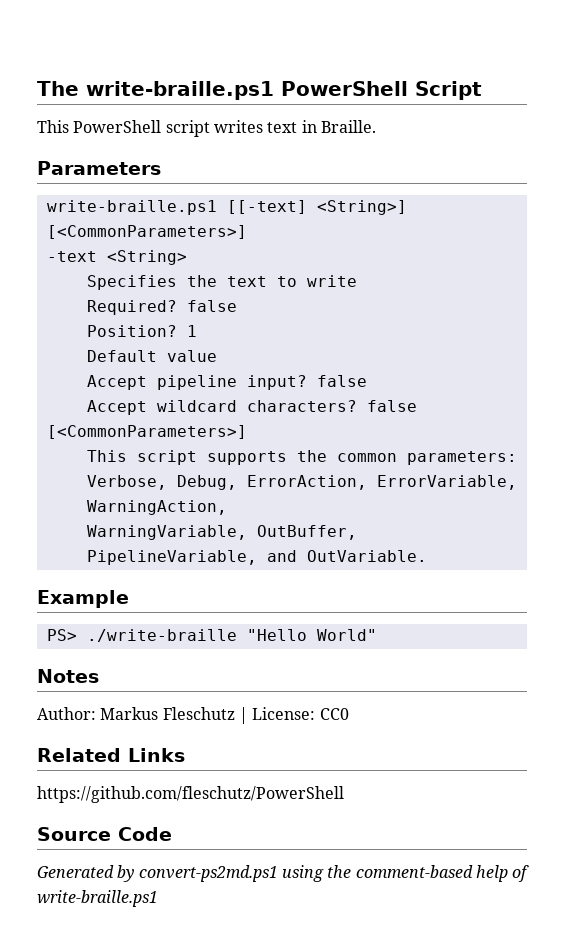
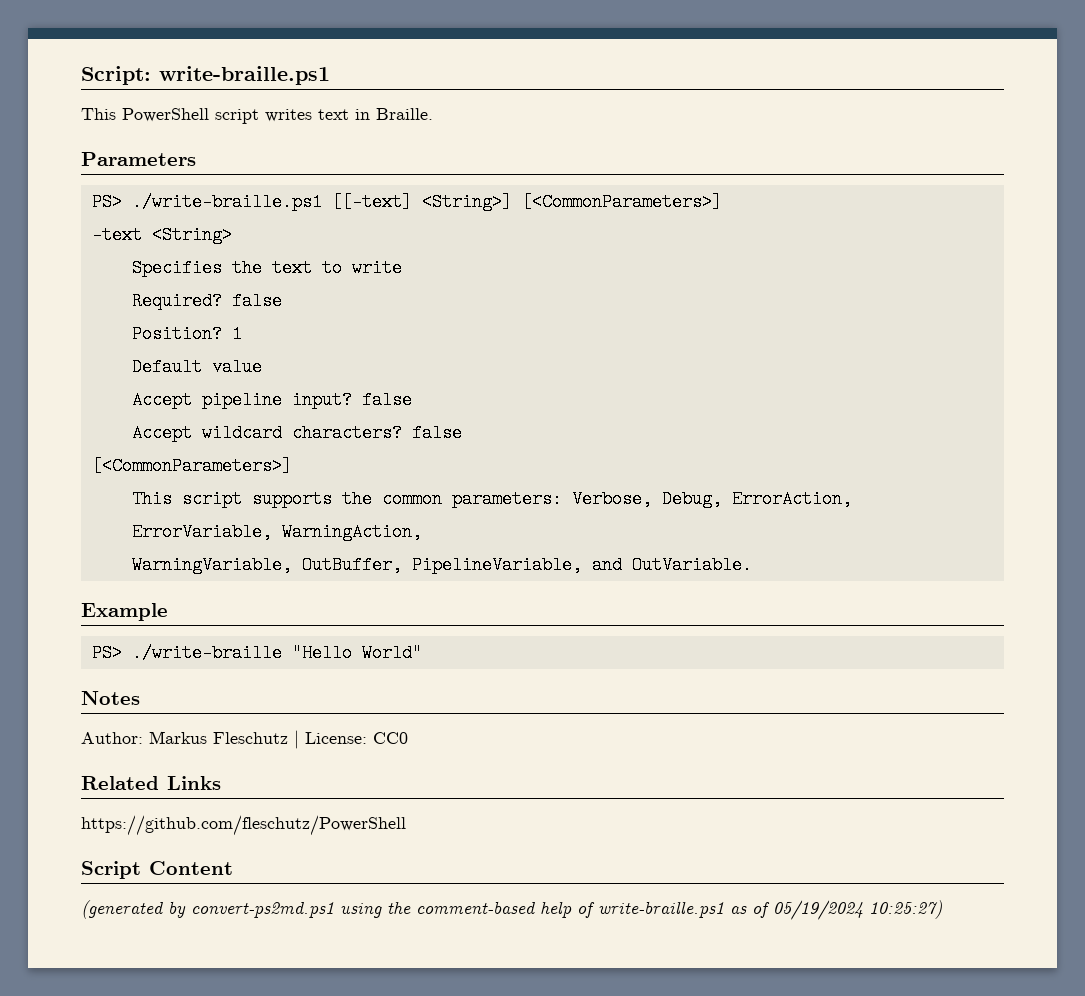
- The write-braille.ps1 PowerShell Script
+ Script: write-braille.ps1
- write-braille.ps1 [[-text] <String>] [<CommonParameters>]
+ PS> ./write-braille.ps1 [[-text] <String>] [<CommonParameters>]
- Source Code
- Generated by convert-ps2md.ps1 using the comment-based help of write-braille.ps1
+ Script Content
+ (generated by convert-ps2md.ps1 using the comment-based help of write-braille.ps1 as of 05/19/2024 10:25:27)

